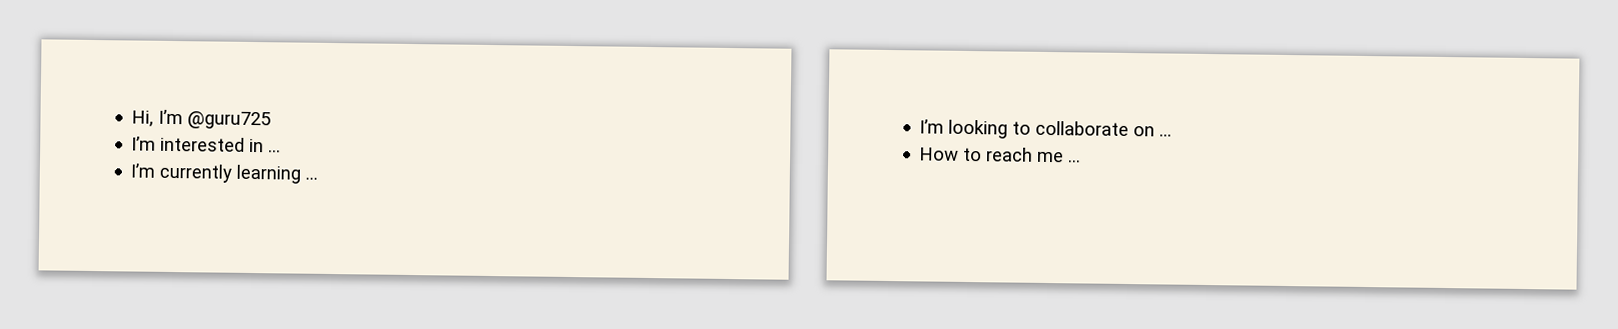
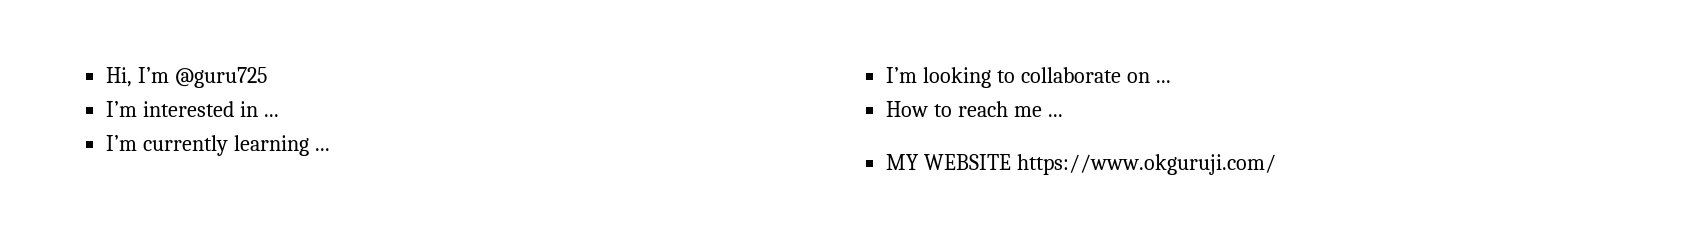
+ MY WEBSITE https://www.okguruji.com/

